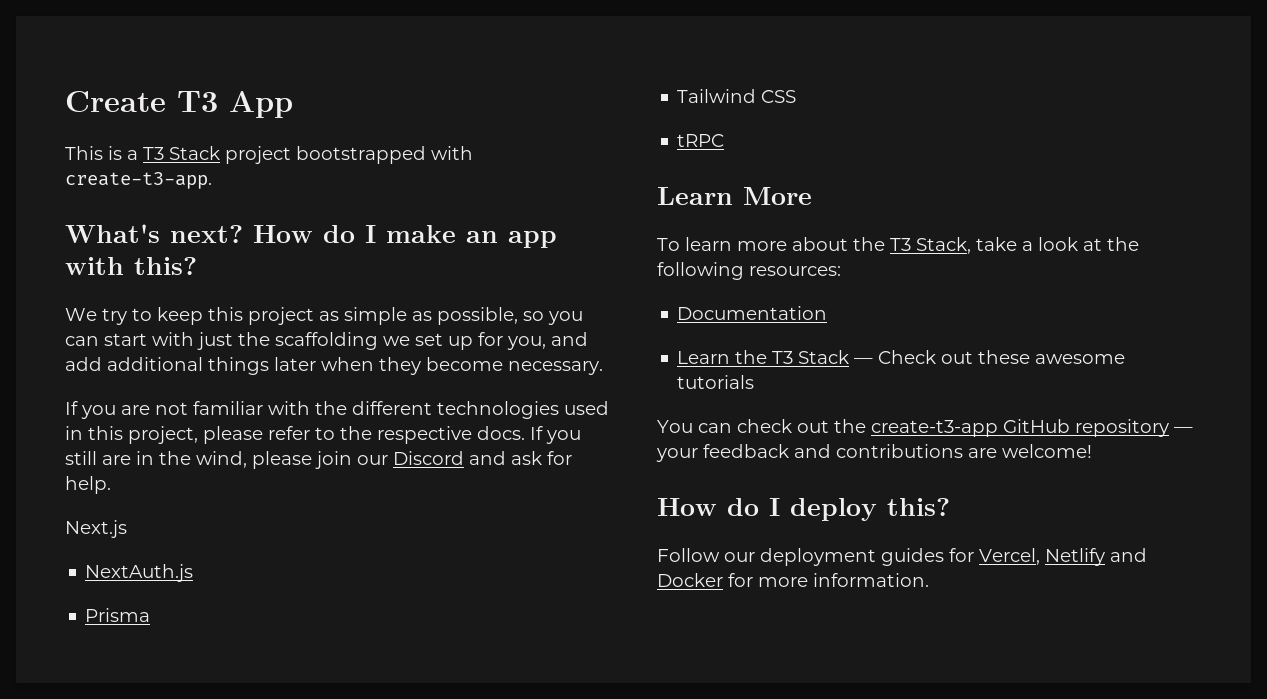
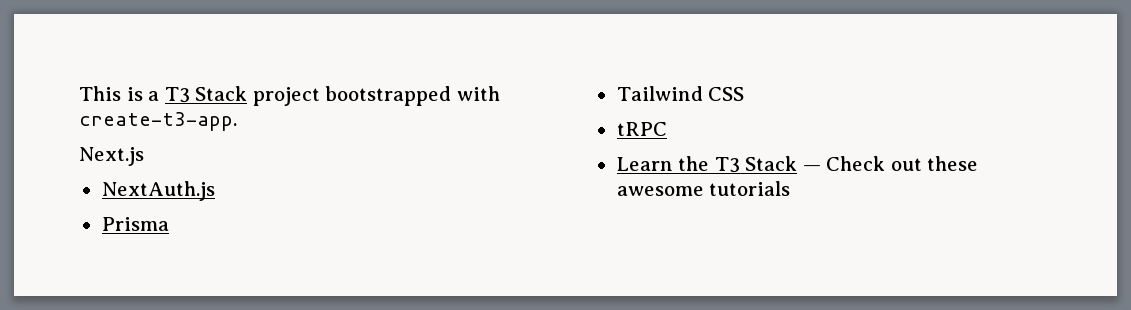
- Create T3 App
- What's next? How do I make an app with this?
- We try to keep this project as simple as possible, so you can start with just the scaffolding we set up for you, and add additional things later when they become necessary.
- If you are not familiar with the different technologies used in this project, please refer to the respective docs. If you still are in the wind, please join our Discord and ask for help.
- Learn More
- To learn more about the T3 Stack, take a look at the following resources:
- Documentation
- You can check out the create-t3-app GitHub repository — your feedback and contributions are welcome!
- How do I deploy this?
- Follow our deployment guides for Vercel, Netlify and Docker for more information.

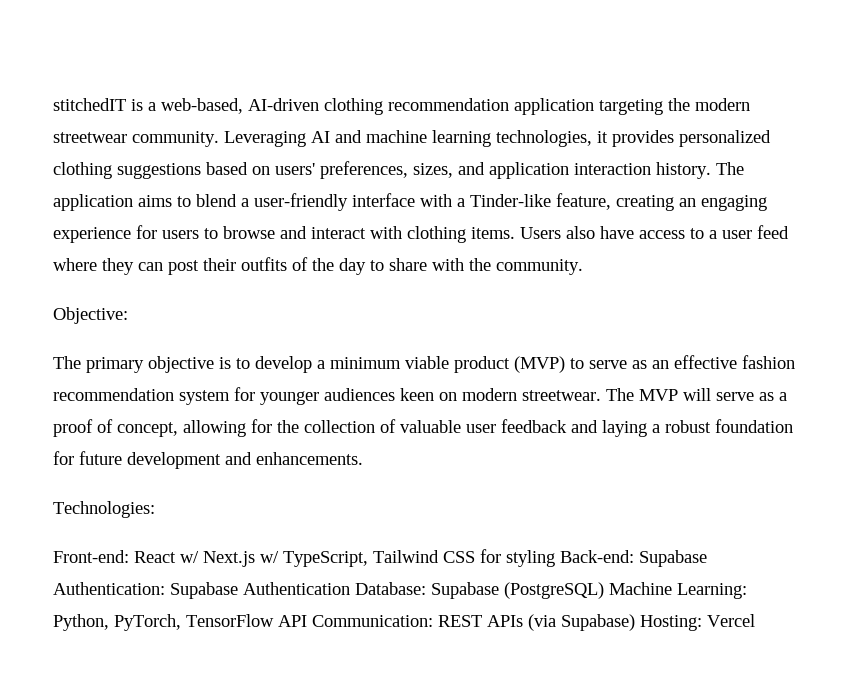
- This is a T3 Stack project bootstrapped with create-t3-app.
- Next.js
- NextAuth.js
- Prisma
- Tailwind CSS
- tRPC
- Learn the T3 Stack — Check out these awesome tutorials
+ stitchedIT is a web-based, AI-driven clothing recommendation application targeting the modern streetwear community. Leveraging AI and machine learning technologies, it provides personalized clothing suggestions based on users' preferences, sizes, and application interaction history. The application aims to blend a user-friendly interface with a Tinder-like feature, creating an engaging experience for users to browse and interact with clothing items. Users also have access to a user feed where they can post their outfits of the day to share with the community.
+ Objective:
+ The primary objective is to develop a minimum viable product (MVP) to serve as an effective fashion recommendation system for younger audiences keen on modern streetwear. The MVP will serve as a proof of concept, allowing for the collection of valuable user feedback and laying a robust foundation for future development and enhancements.
+ Technologies:
+ Front-end: React w/ Next.js w/ TypeScript, Tailwind CSS for styling Back-end: Supabase Authentication: Supabase Authentication Database: Supabase (PostgreSQL) Machine Learning: Python, PyTorch, TensorFlow API Communication: REST APIs (via Supabase) Hosting: Vercel

